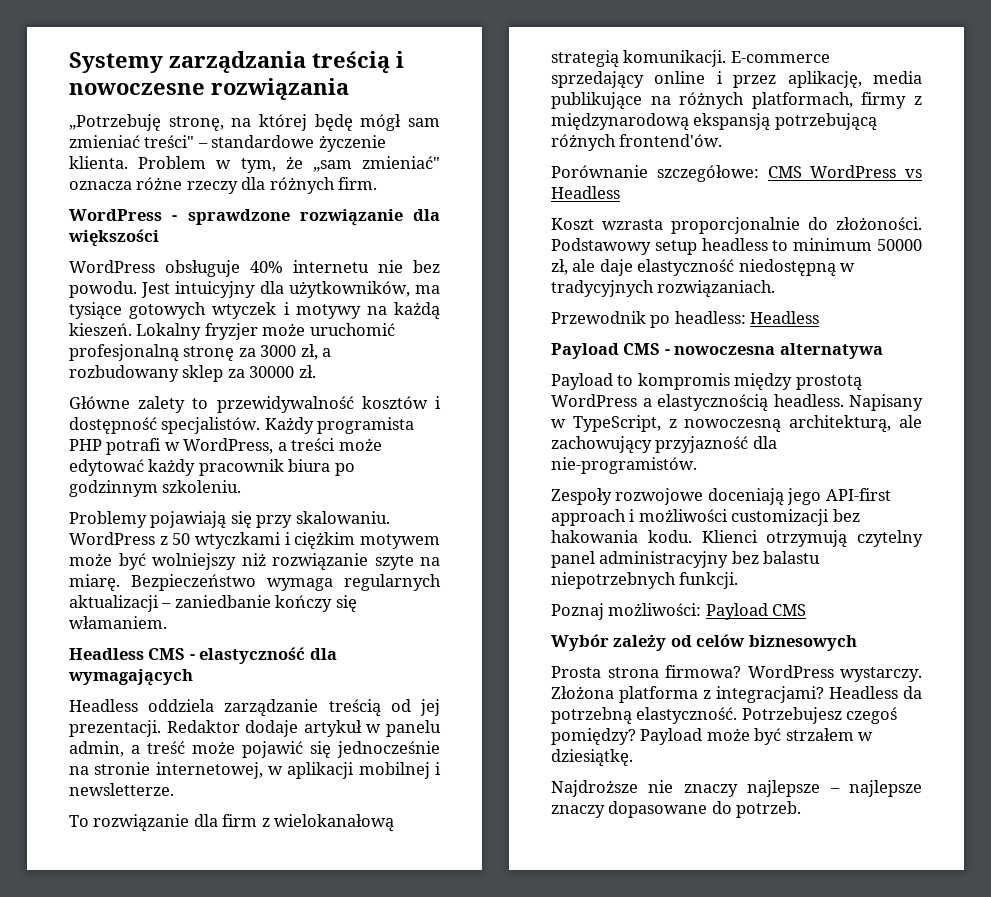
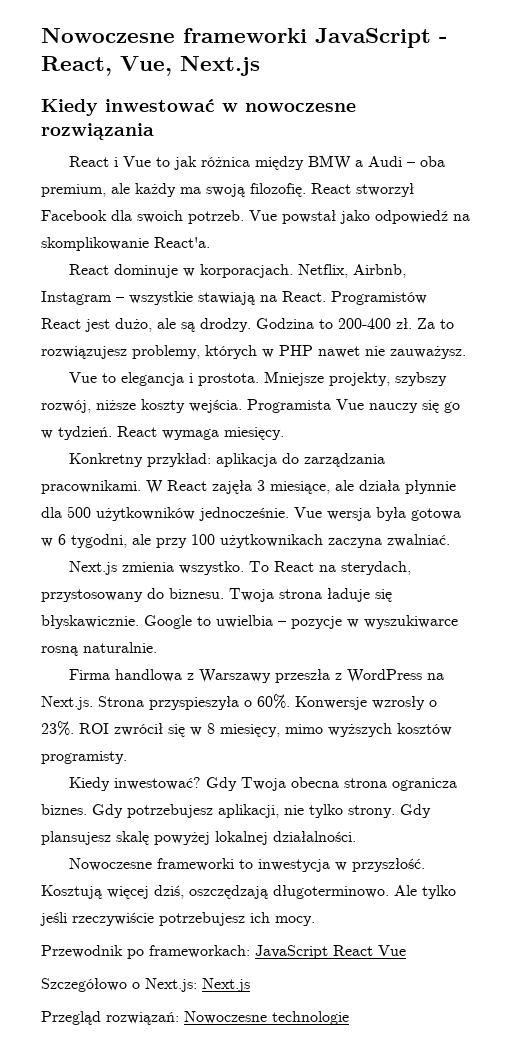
- Systemy zarządzania treścią i nowoczesne rozwiązania
- „Potrzebuję stronę, na której będę mógł sam zmieniać treści" – standardowe życzenie klienta. Problem w tym, że „sam zmieniać" oznacza różne rzeczy dla różnych firm.
- WordPress - sprawdzone rozwiązanie dla większości
- WordPress obsługuje 40% internetu nie bez powodu. Jest intuicyjny dla użytkowników, ma tysiące gotowych wtyczek i motywy na każdą kieszeń. Lokalny fryzjer może uruchomić profesjonalną stronę za 3000 zł, a rozbudowany sklep za 30000 zł.
- Główne zalety to przewidywalność kosztów i dostępność specjalistów. Każdy programista PHP potrafi w WordPress, a treści może edytować każdy pracownik biura po godzinnym szkoleniu.
- Problemy pojawiają się przy skalowaniu. WordPress z 50 wtyczkami i ciężkim motywem może być wolniejszy niż rozwiązanie szyte na miarę. Bezpieczeństwo wymaga regularnych aktualizacji – zaniedbanie kończy się włamaniem.
- Headless CMS - elastyczność dla wymagających
- Headless oddziela zarządzanie treścią od jej prezentacji. Redaktor dodaje artykuł w panelu admin, a treść może pojawić się jednocześnie na stronie internetowej, w aplikacji mobilnej i newsletterze.
- To rozwiązanie dla firm z wielokanałową strategią komunikacji. E-commerce sprzedający online i przez aplikację, media publikujące na różnych platformach, firmy z międzynarodową ekspansją potrzebującą różnych frontend'ów.
- Porównanie szczegółowe: CMS WordPress vs Headless
- Koszt wzrasta proporcjonalnie do złożoności. Podstawowy setup headless to minimum 50000 zł, ale daje elastyczność niedostępną w tradycyjnych rozwiązaniach.
- Przewodnik po headless: Headless
- Payload CMS - nowoczesna alternatywa
- Payload to kompromis między prostotą WordPress a elastycznością headless. Napisany w TypeScript, z nowoczesną architekturą, ale zachowujący przyjazność dla nie-programistów.
- Zespoły rozwojowe doceniają jego API-first approach i możliwości customizacji bez hakowania kodu. Klienci otrzymują czytelny panel administracyjny bez balastu niepotrzebnych funkcji.
- Poznaj możliwości: Payload CMS
- Wybór zależy od celów biznesowych
- Prosta strona firmowa? WordPress wystarczy. Złożona platforma z integracjami? Headless da potrzebną elastyczność. Potrzebujesz czegoś pomiędzy? Payload może być strzałem w dziesiątkę.
- Najdroższe nie znaczy najlepsze – najlepsze znaczy dopasowane do potrzeb.
+ Nowoczesne frameworki JavaScript - React, Vue, Next.js
+ Kiedy inwestować w nowoczesne rozwiązania
+ React i Vue to jak różnica między BMW a Audi – oba premium, ale każdy ma swoją filozofię. React stworzył Facebook dla swoich potrzeb. Vue powstał jako odpowiedź na skomplikowanie React'a.
+ React dominuje w korporacjach. Netflix, Airbnb, Instagram – wszystkie stawiają na React. Programistów React jest dużo, ale są drodzy. Godzina to 200-400 zł. Za to rozwiązujesz problemy, których w PHP nawet nie zauważysz.
+ Vue to elegancja i prostota. Mniejsze projekty, szybszy rozwój, niższe koszty wejścia. Programista Vue nauczy się go w tydzień. React wymaga miesięcy.
+ Konkretny przykład: aplikacja do zarządzania pracownikami. W React zajęła 3 miesiące, ale działa płynnie dla 500 użytkowników jednocześnie. Vue wersja była gotowa w 6 tygodni, ale przy 100 użytkownikach zaczyna zwalniać.
+ Next.js zmienia wszystko. To React na sterydach, przystosowany do biznesu. Twoja strona ładuje się błyskawicznie. Google to uwielbia – pozycje w wyszukiwarce rosną naturalnie.
+ Firma handlowa z Warszawy przeszła z WordPress na Next.js. Strona przyspieszyła o 60%. Konwersje wzrosły o 23%. ROI zwrócił się w 8 miesięcy, mimo wyższych kosztów programisty.
+ Kiedy inwestować? Gdy Twoja obecna strona ogranicza biznes. Gdy potrzebujesz aplikacji, nie tylko strony. Gdy plansujesz skalę powyżej lokalnej działalności.
+ Nowoczesne frameworki to inwestycja w przyszłość. Kosztują więcej dziś, oszczędzają długoterminowo. Ale tylko jeśli rzeczywiście potrzebujesz ich mocy.
+ Przewodnik po frameworkach: JavaScript React Vue
+ Szczegółowo o Next.js: Next.js
+ Przegląd rozwiązań: Nowoczesne technologie

